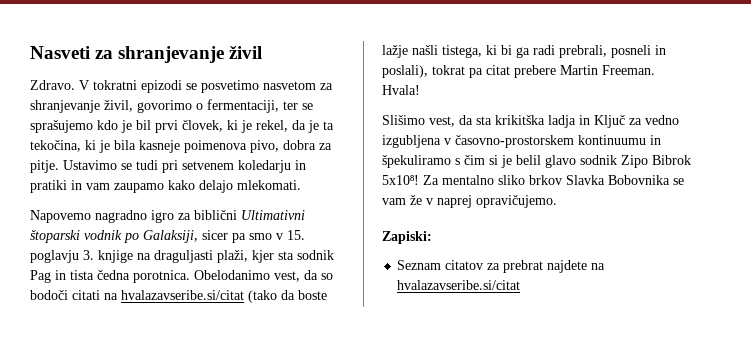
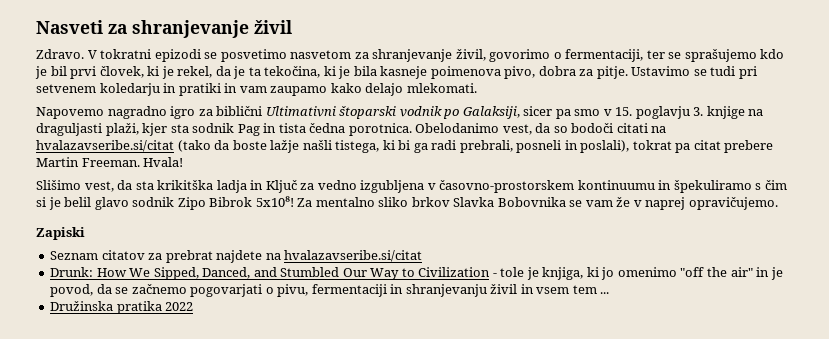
- Zapiski:
+ Zapiski
+ Drunk: How We Sipped, Danced, and Stumbled Our Way to Civilization - tole je knjiga, ki jo omenimo "off the air" in je povod, da se začnemo pogovarjati o pivu, fermentaciji in shranjevanju živil in vsem tem ...
+ Družinska pratika 2022

